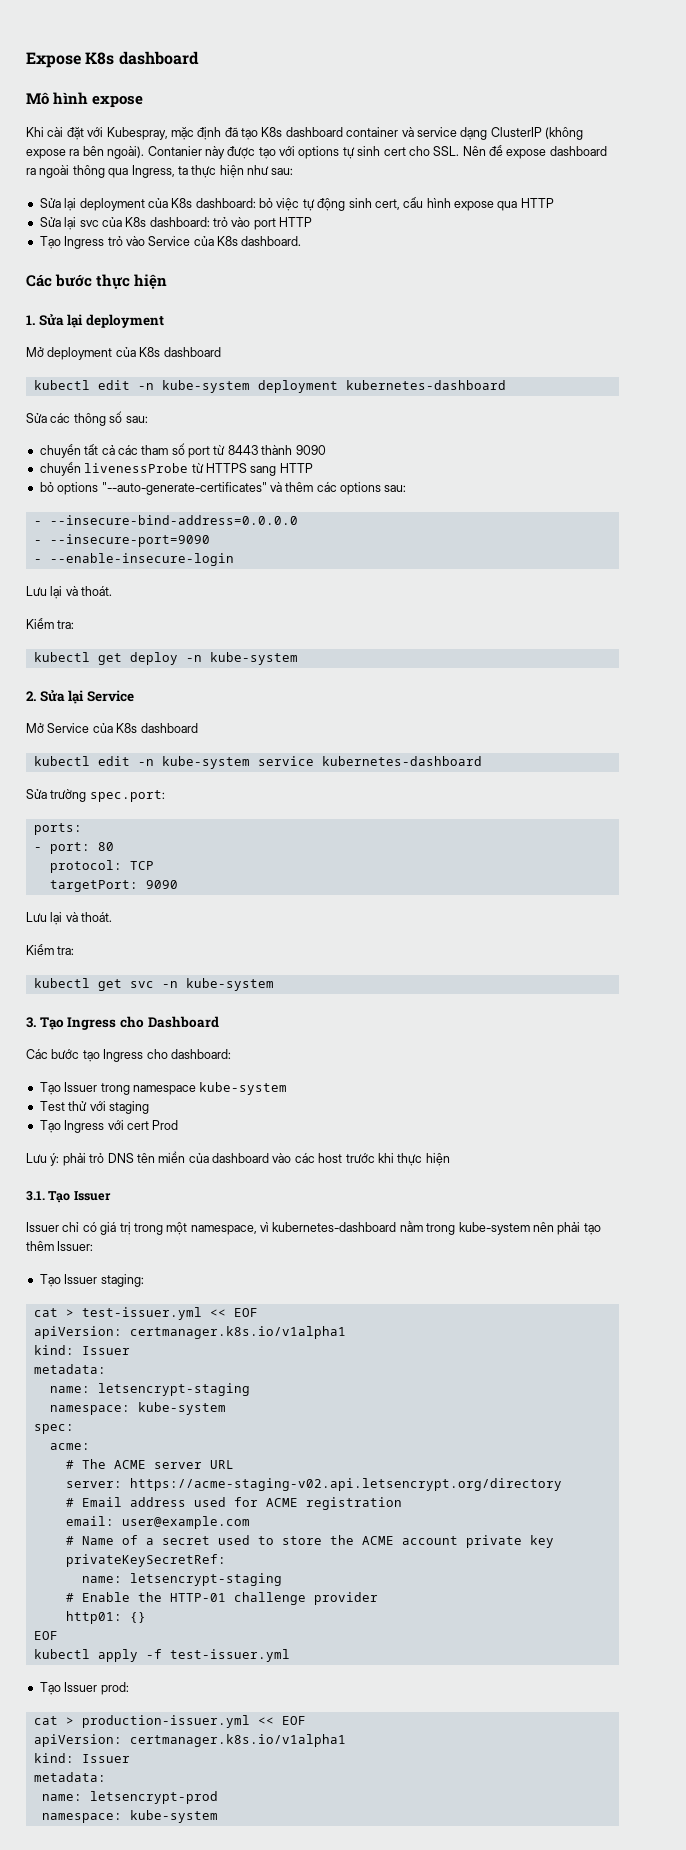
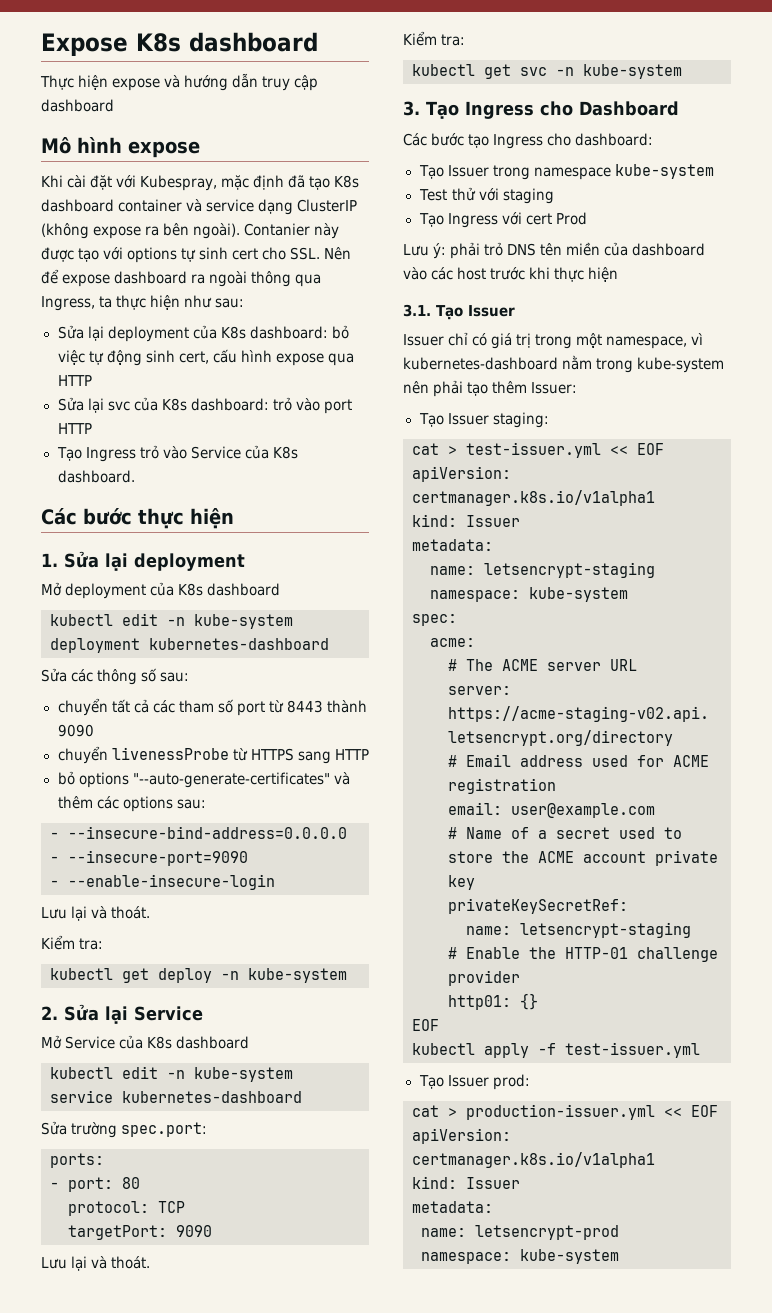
+ Thực hiện expose và hướng dẫn truy cập dashboard

